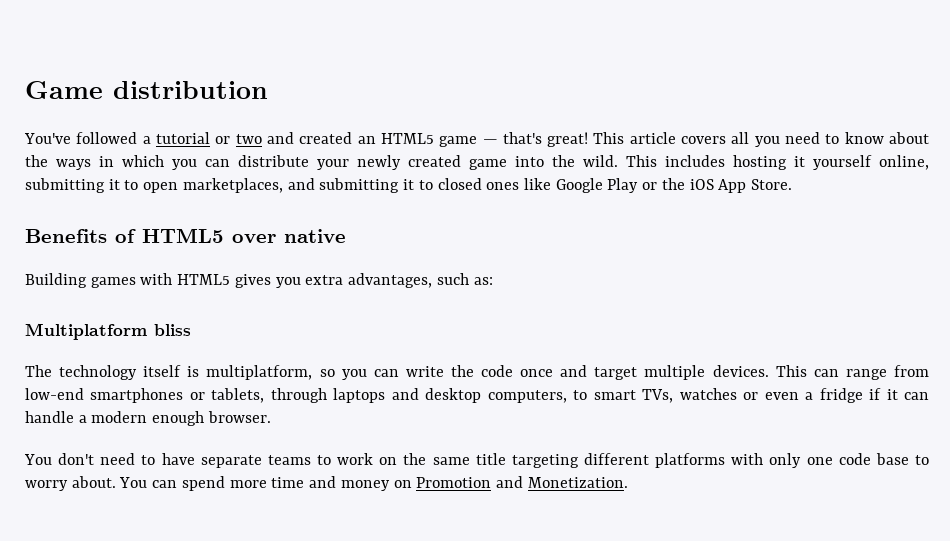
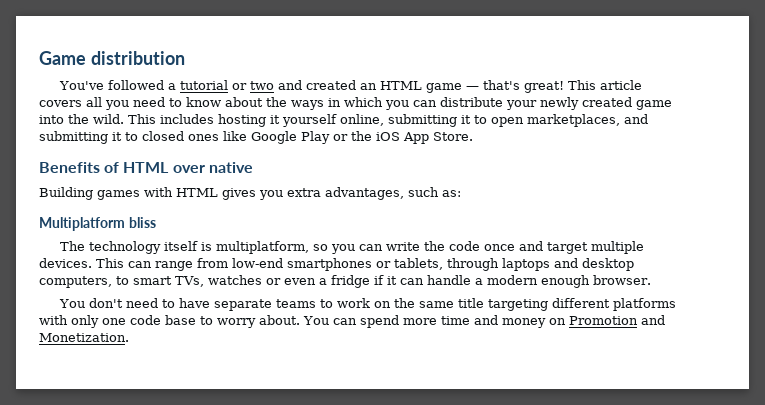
- You've followed a tutorial or two and created an HTML5 game — that's great!
+ You've followed a tutorial or two and created an HTML game — that's great!
- Benefits of HTML5 over native
+ Benefits of HTML over native
- Building games with HTML5 gives you extra advantages, such as:
+ Building games with HTML gives you extra advantages, such as:

